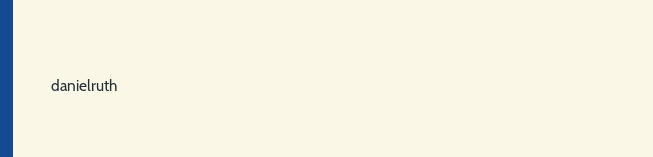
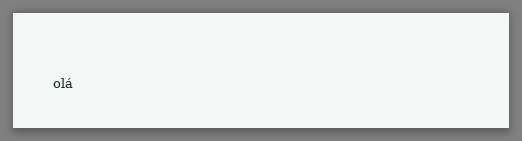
- danielruth
+ olá

